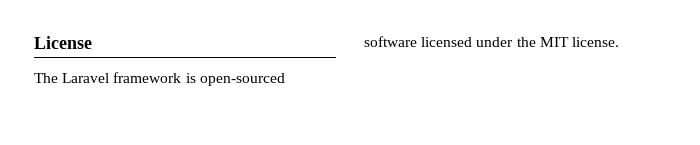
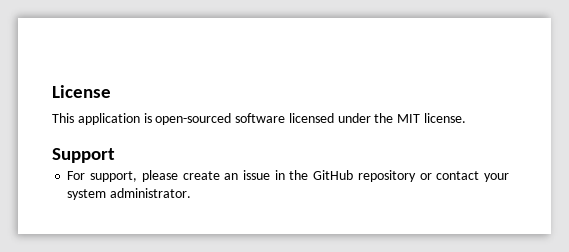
- The Laravel framework is open-sourced software licensed under the MIT license.
+ This application is open-sourced software licensed under the MIT license.
+ Support
+ For support, please create an issue in the GitHub repository or contact your system administrator.

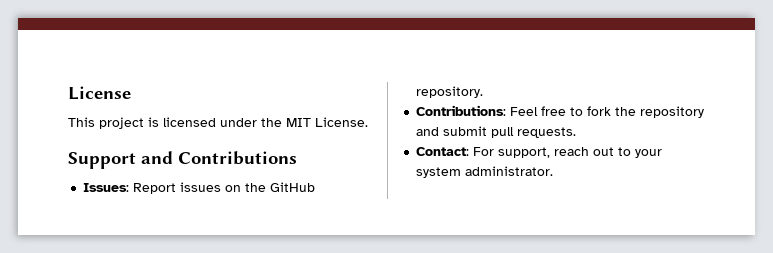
- This application is open-sourced software licensed under the MIT license.
+ This project is licensed under the MIT License.
- Support
- For support, please create an issue in the GitHub repository or contact your system administrator.
+ Support and Contributions
+ Issues: Report issues on the GitHub repository.
+ Contributions: Feel free to fork the repository and submit pull requests.
+ Contact: For support, reach out to your system administrator.

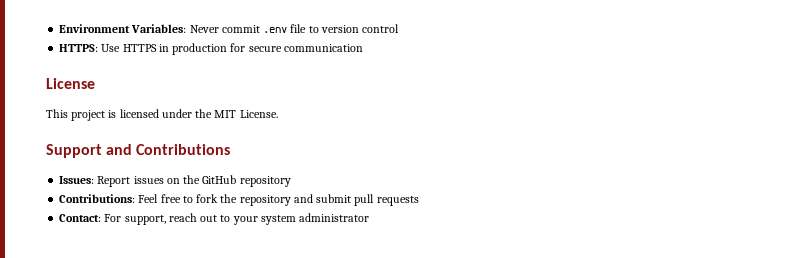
+ Environment Variables: Never commit .env file to version control
+ HTTPS: Use HTTPS in production for secure communication
- Issues: Report issues on the GitHub repository.
+ Issues: Report issues on the GitHub repository
- Contributions: Feel free to fork the repository and submit pull requests.
+ Contributions: Feel free to fork the repository and submit pull requests
- Contact: For support, reach out to your system administrator.
+ Contact: For support, reach out to your system administrator

